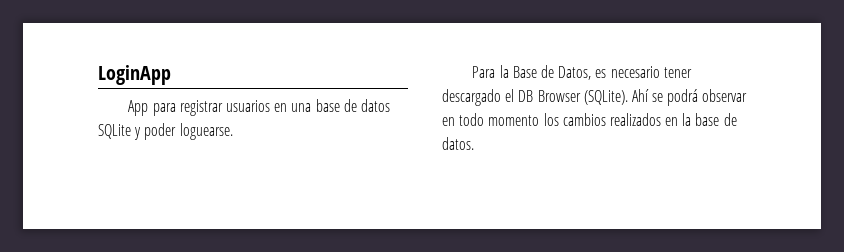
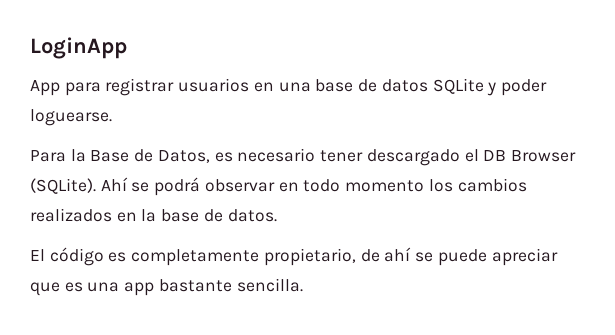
+ El código es completamente propietario, de ahí se puede apreciar que es una app bastante sencilla.

